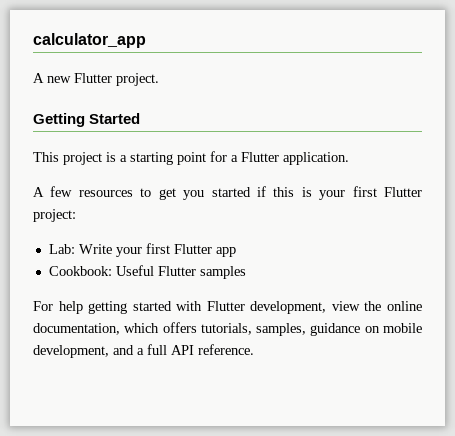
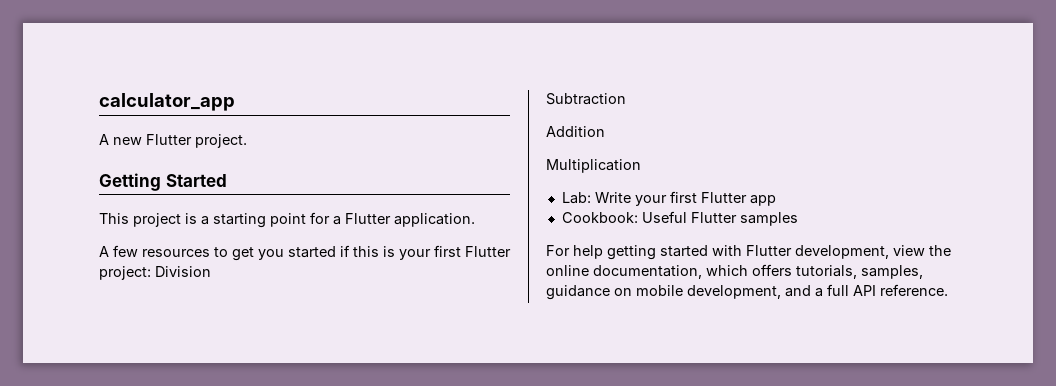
- A few resources to get you started if this is your first Flutter project:
+ A few resources to get you started if this is your first Flutter project: Division
+ Subtraction
+ Addition
+ Multiplication

